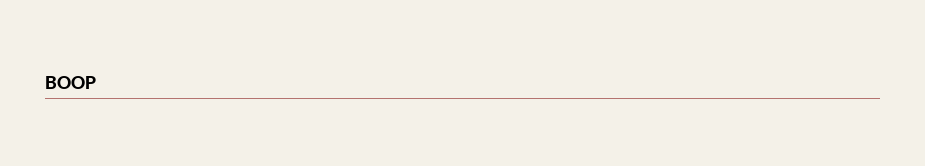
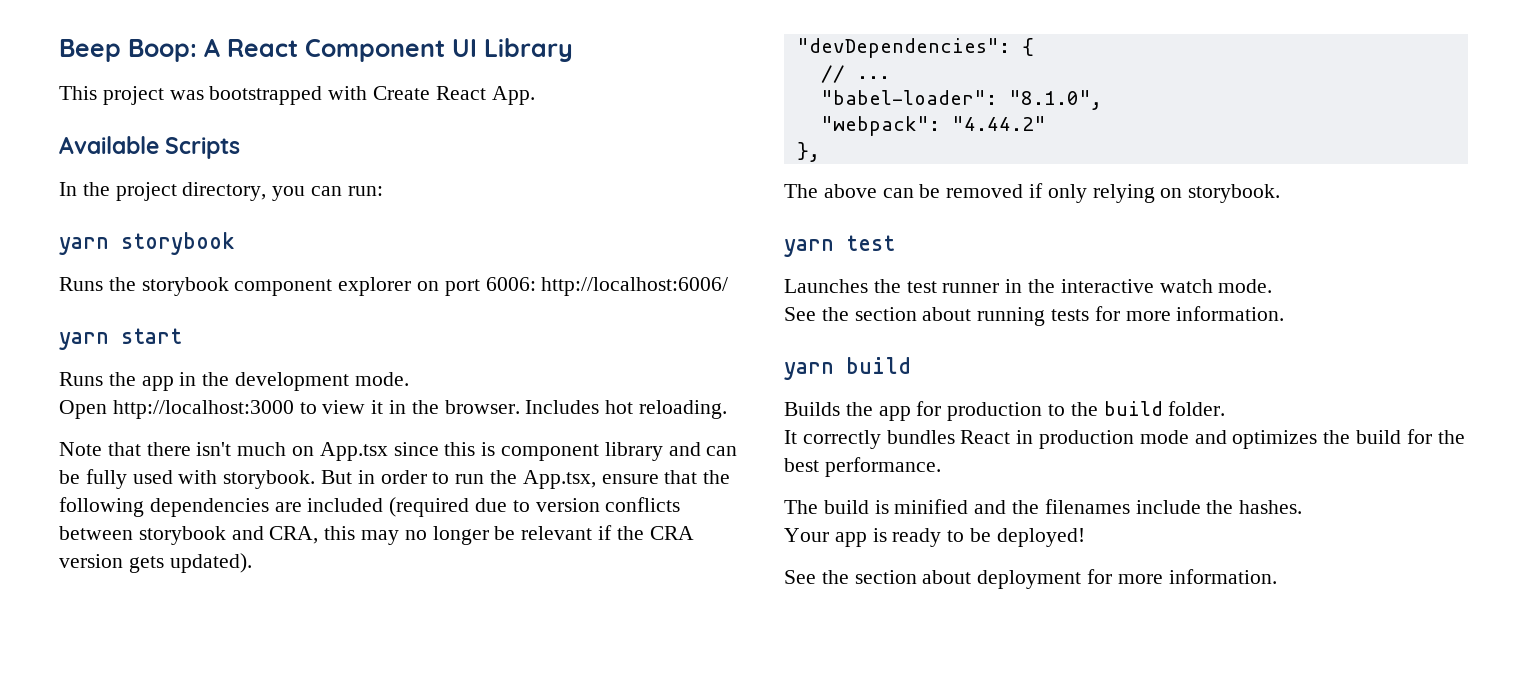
- BOOP
+ Beep Boop: A React Component UI Library
+ This project was bootstrapped with Create React App.
+ Available Scripts
+ In the project directory, you can run:
+ yarn storybook
+ Runs the storybook component explorer on port 6006: http://localhost:6006/
+ yarn start
+ Runs the app in the development mode.
+ Open http://localhost:3000 to view it in the browser. Includes hot reloading.
+ Note that there isn't much on App.tsx since this is component library and can be fully used with storybook. But in order to run the App.tsx, ensure that the following dependencies are included (required due to version conflicts between storybook and CRA, this may no longer be relevant if the CRA version gets updated).
+ "devDependencies": {
+ // ...
+ "babel-loader": "8.1.0",
+ "webpack": "4.44.2"
+ },
+ The above can be removed if only relying on storybook.
+ yarn test
+ Launches the test runner in the interactive watch mode.
+ See the section about running tests for more information.
+ yarn build
+ Builds the app for production to the build folder.
+ It correctly bundles React in production mode and optimizes the build for the best performance.
+ The build is minified and the filenames include the hashes.
+ Your app is ready to be deployed!
+ See the section about deployment for more information.

